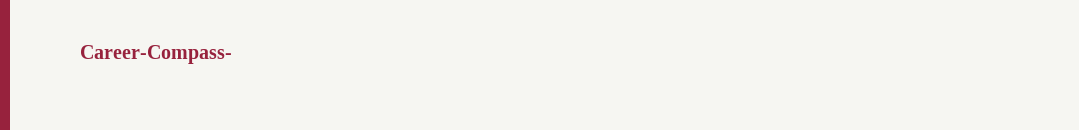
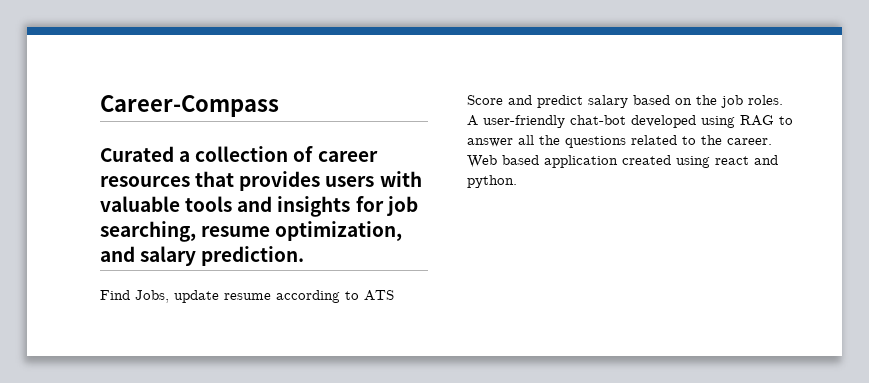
- Career-Compass-
+ Career-Compass
+ Curated a collection of career resources that provides users with valuable tools and insights for job searching, resume optimization, and salary prediction.
+ Find Jobs, update resume according to ATS Score and predict salary based on the job roles. A user-friendly chat-bot developed using RAG to answer all the questions related to the career. Web based application created using react and python.

